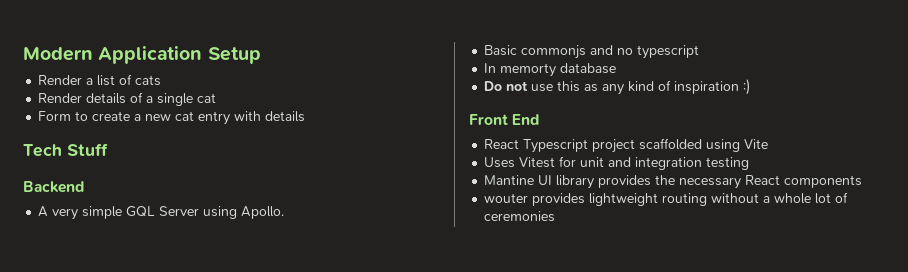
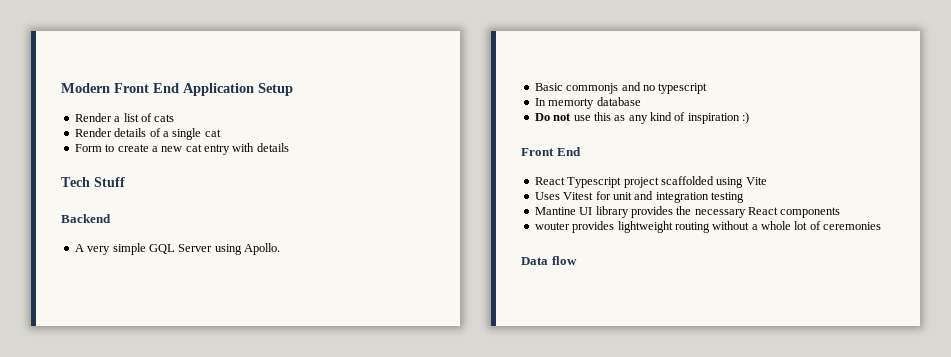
- Modern Application Setup
+ Modern Front End Application Setup
+ Data flow

